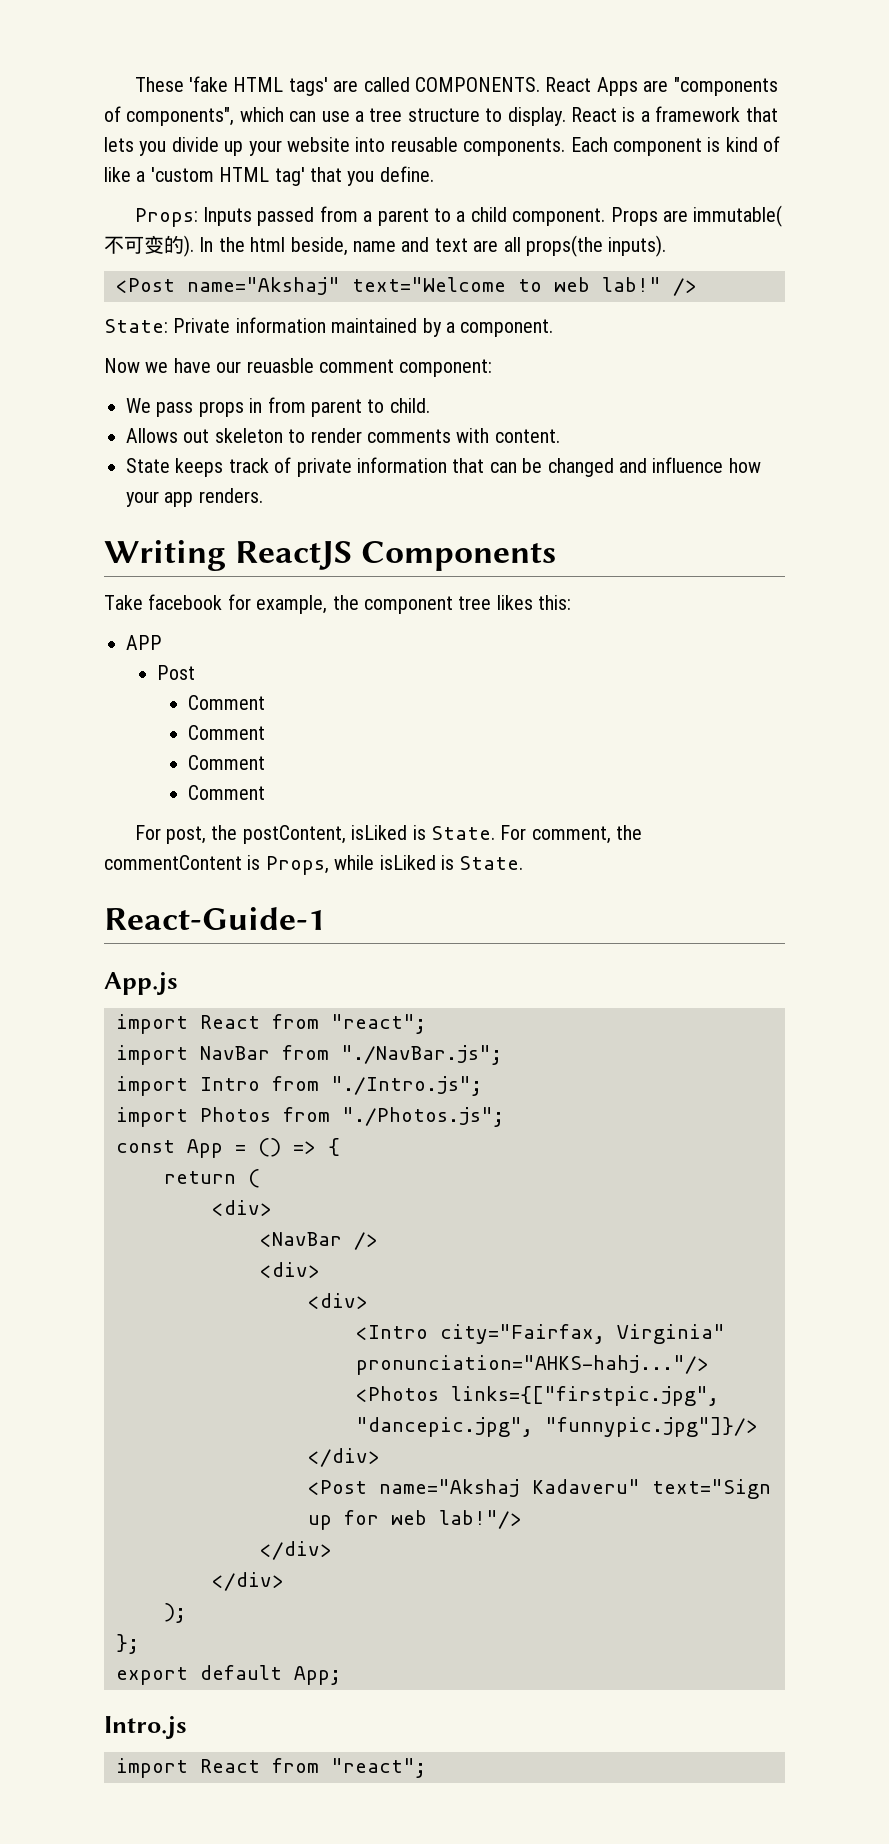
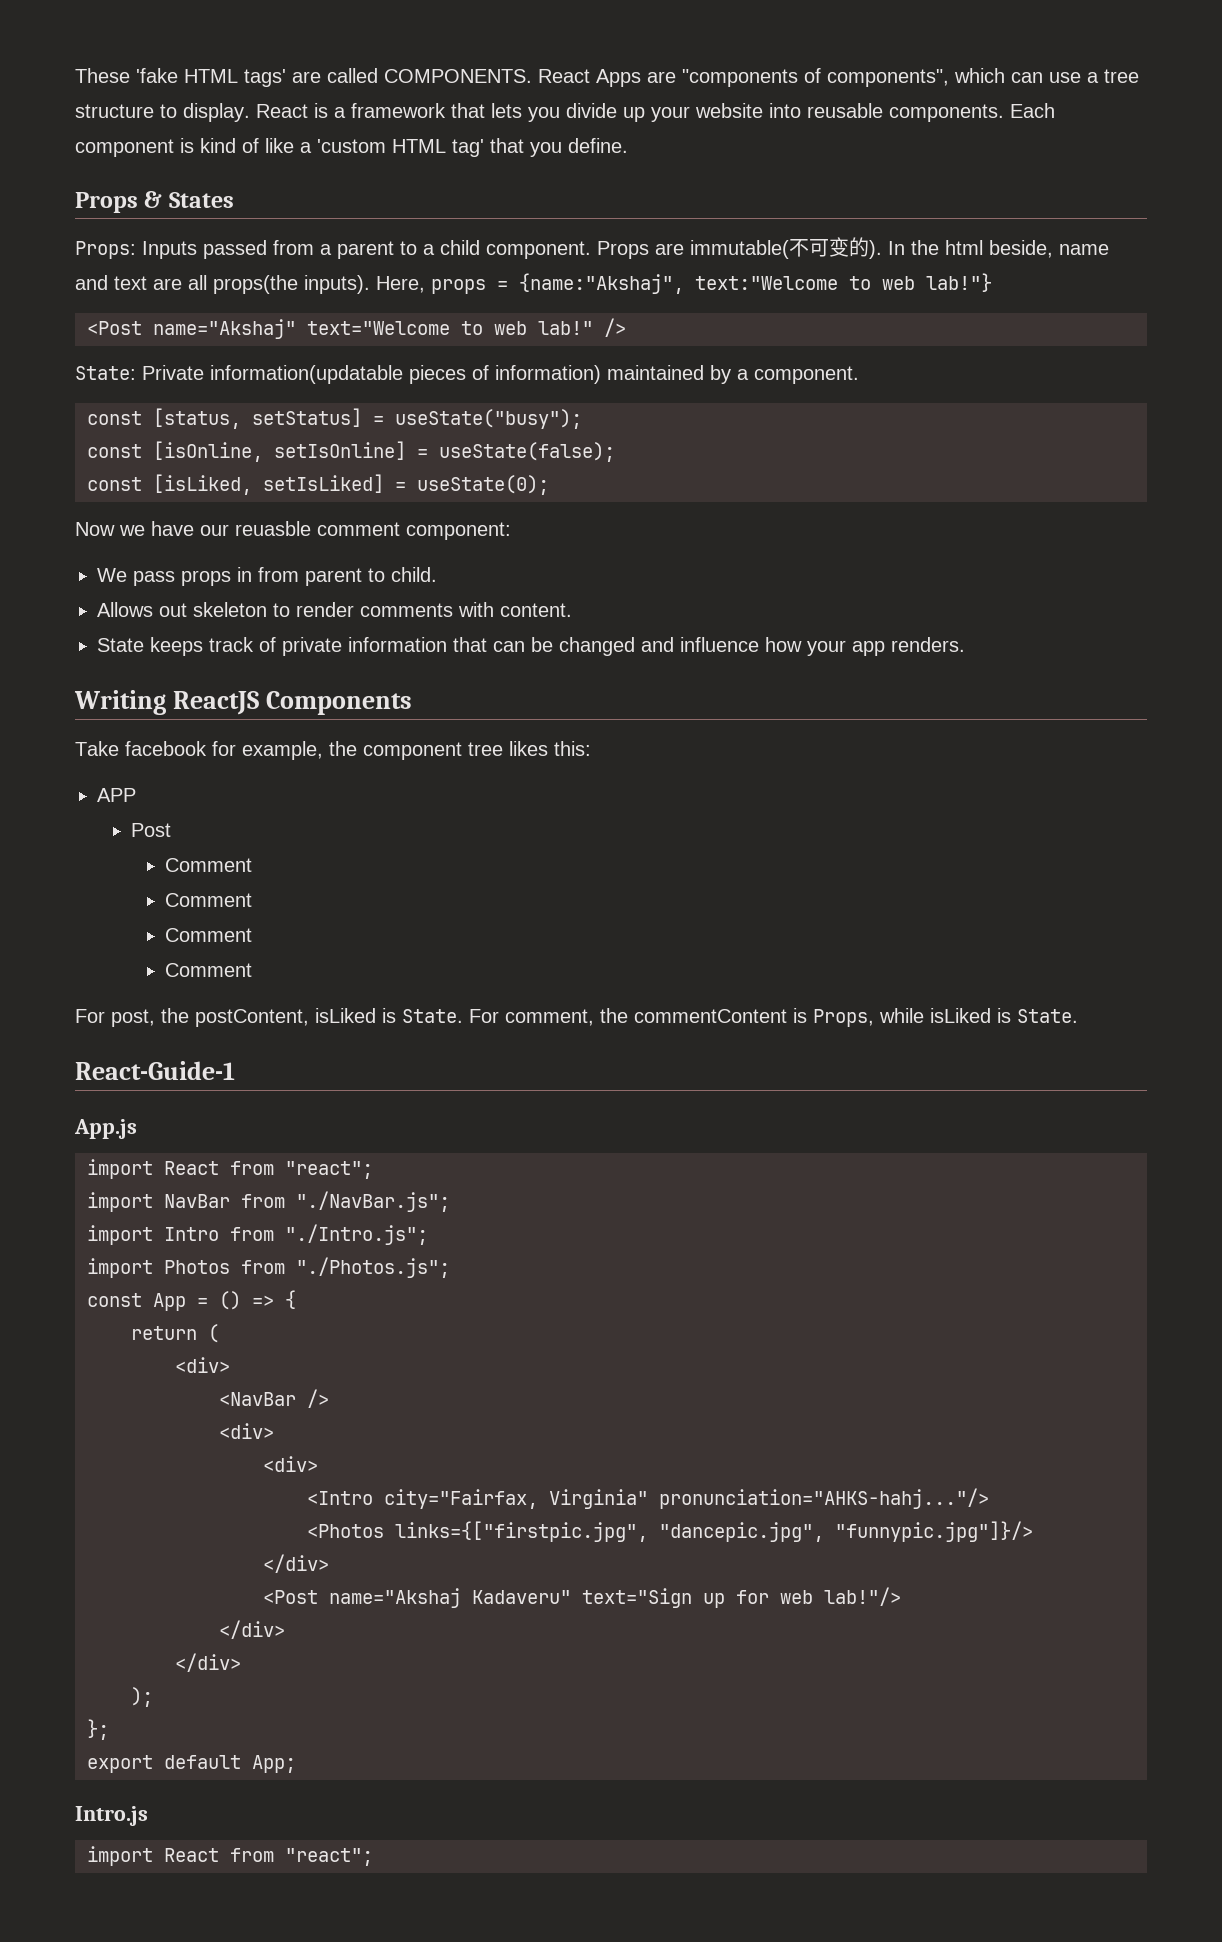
+ Props & States
+ Here, props = {name:"Akshaj", text:"Welcome to web lab!"}
- State: Private information maintained by a component.
+ State: Private information(updatable pieces of information) maintained by a component.
+ const [status, setStatus] = useState("busy");
+ const [isOnline, setIsOnline] = useState(false);
+ const [isLiked, setIsLiked] = useState(0);

